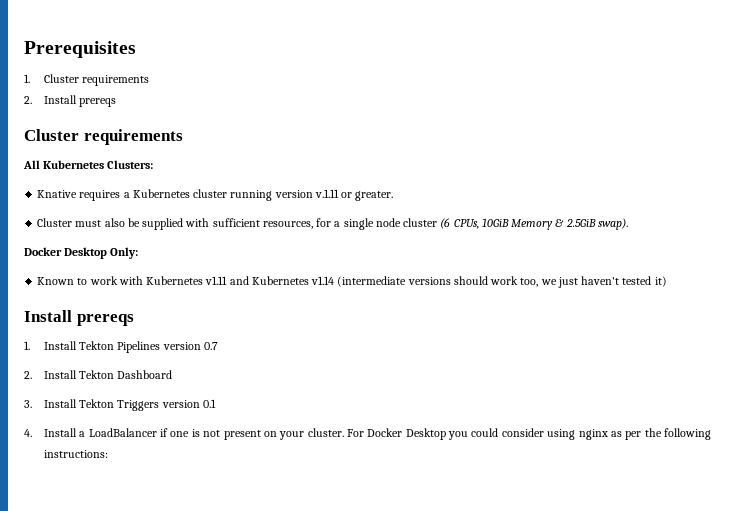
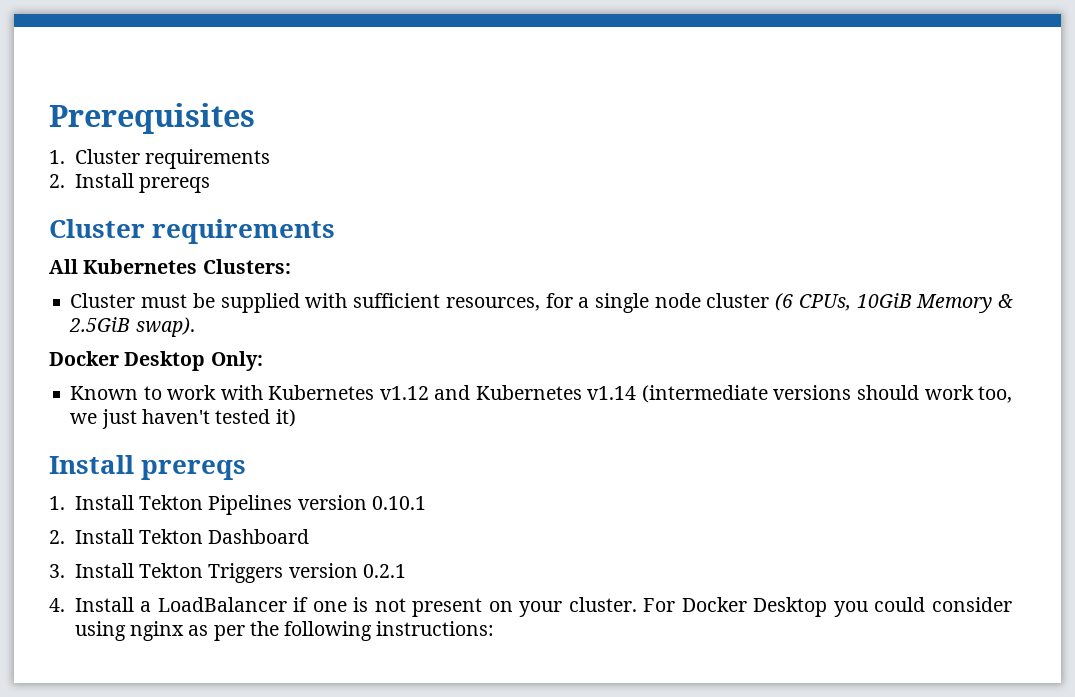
- Knative requires a Kubernetes cluster running version v.1.11 or greater.
- Cluster must also be supplied with sufficient resources, for a single node cluster (6 CPUs, 10GiB Memory & 2.5GiB swap).
+ Cluster must be supplied with sufficient resources, for a single node cluster (6 CPUs, 10GiB Memory & 2.5GiB swap).
- Known to work with Kubernetes v1.11 and Kubernetes v1.14 (intermediate versions should work too, we just haven't tested it)
+ Known to work with Kubernetes v1.12 and Kubernetes v1.14 (intermediate versions should work too, we just haven't tested it)
- 1. Install Tekton Pipelines version 0.7
+ 1. Install Tekton Pipelines version 0.10.1
- 3. Install Tekton Triggers version 0.1
+ 3. Install Tekton Triggers version 0.2.1

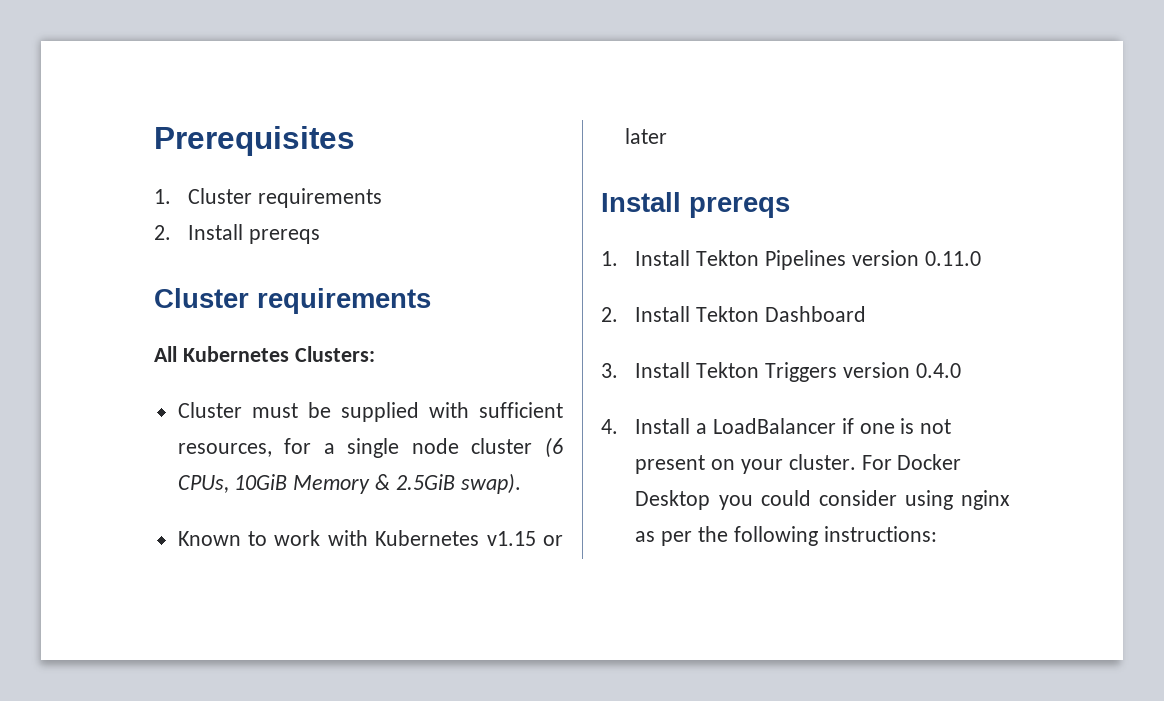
- Docker Desktop Only:
- Known to work with Kubernetes v1.12 and Kubernetes v1.14 (intermediate versions should work too, we just haven't tested it)
+ Known to work with Kubernetes v1.15 or later
- 1. Install Tekton Pipelines version 0.10.1
+ 1. Install Tekton Pipelines version 0.11.0
- 3. Install Tekton Triggers version 0.2.1
+ 3. Install Tekton Triggers version 0.4.0

